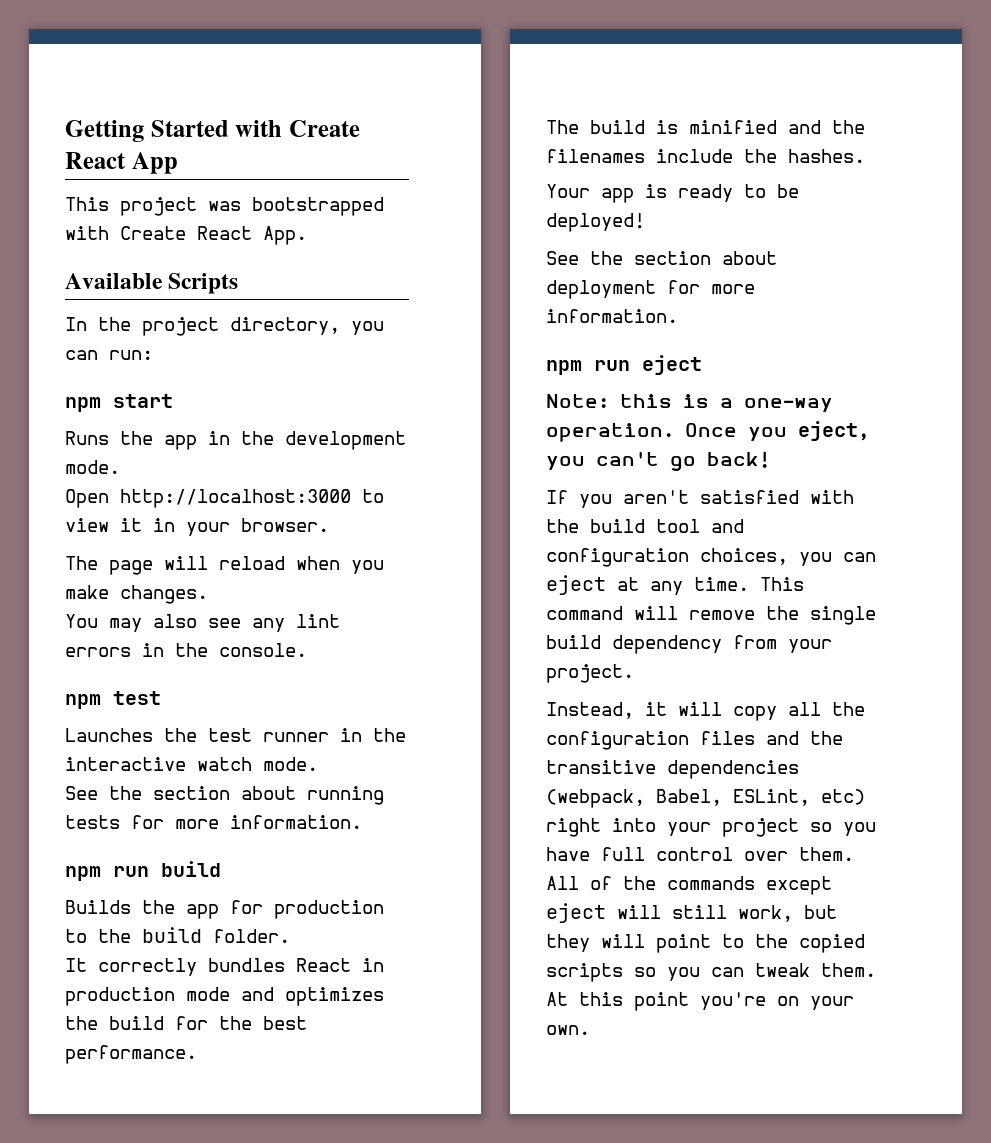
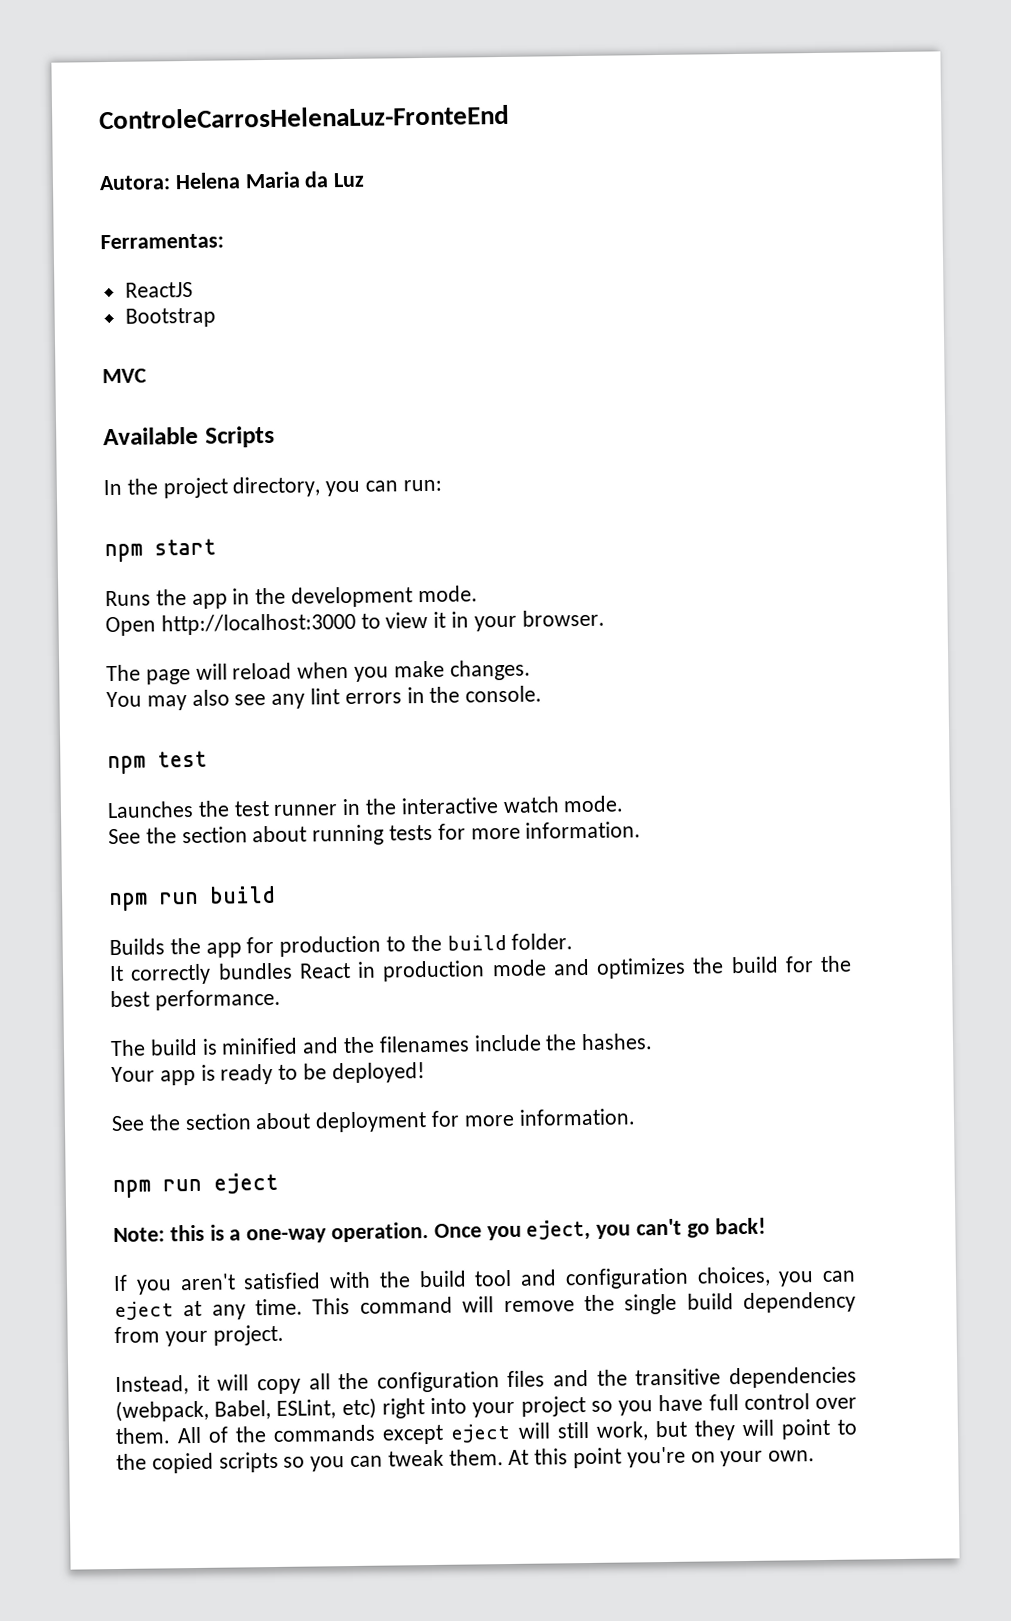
- Getting Started with Create React App
- This project was bootstrapped with Create React App.
+ ControleCarrosHelenaLuz-FronteEnd
+ Autora: Helena Maria da Luz
+ Ferramentas:
+ ReactJS
+ Bootstrap
+ MVC

